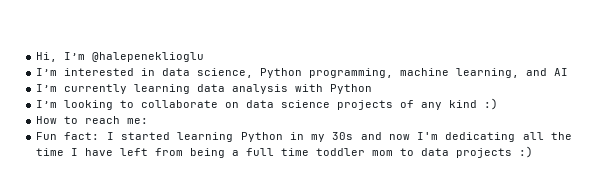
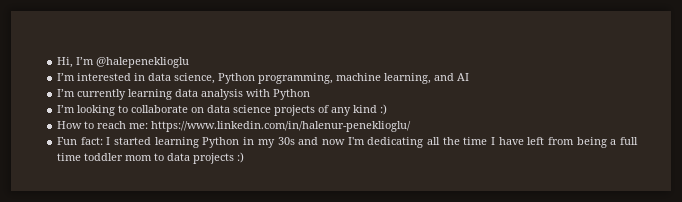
- How to reach me:
+ How to reach me: https://www.linkedin.com/in/halenur-peneklioglu/

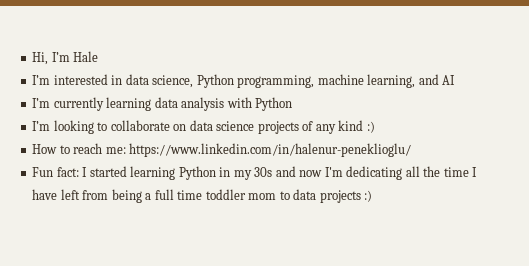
- Hi, I’m @halepeneklioglu
+ Hi, I’m Hale

